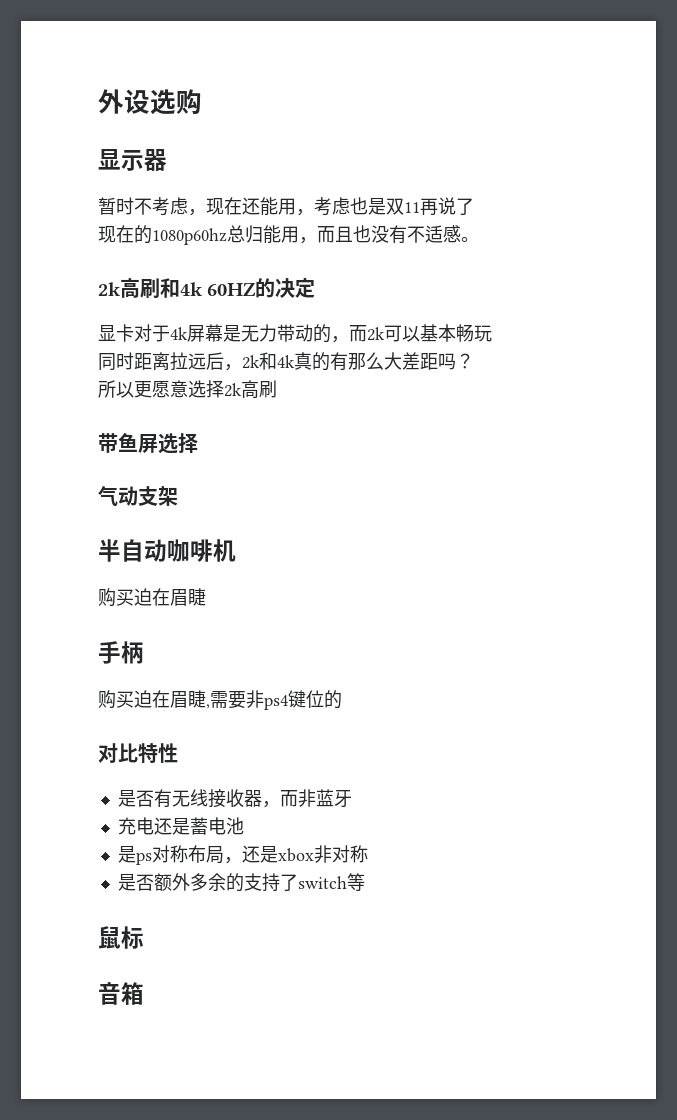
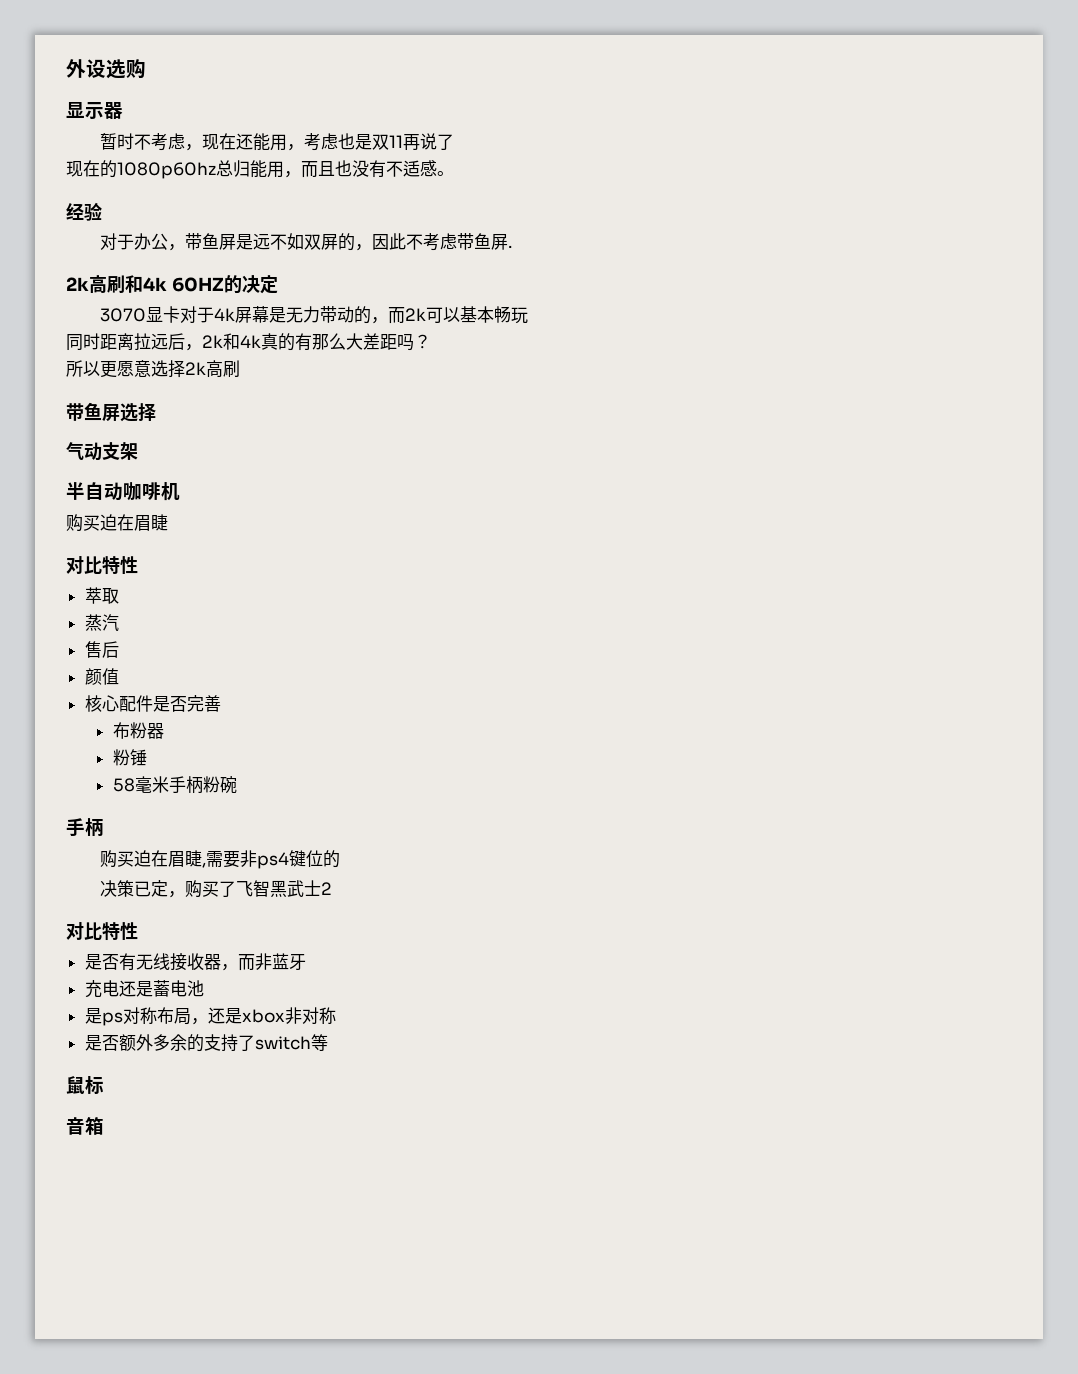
+ 经验
+ 对于办公，带鱼屏是远不如双屏的，因此不考虑带鱼屏.
- 显卡对于4k屏幕是无力带动的，而2k可以基本畅玩
+ 3070显卡对于4k屏幕是无力带动的，而2k可以基本畅玩
  半自动咖啡机
  购买迫在眉睫
+ 对比特性
+ 萃取
+ 蒸汽
+ 售后
+ 颜值
+ 核心配件是否完善
+ 布粉器
+ 粉锤
+ 58毫米手柄粉碗
+ 决策已定，购买了飞智黑武士2

